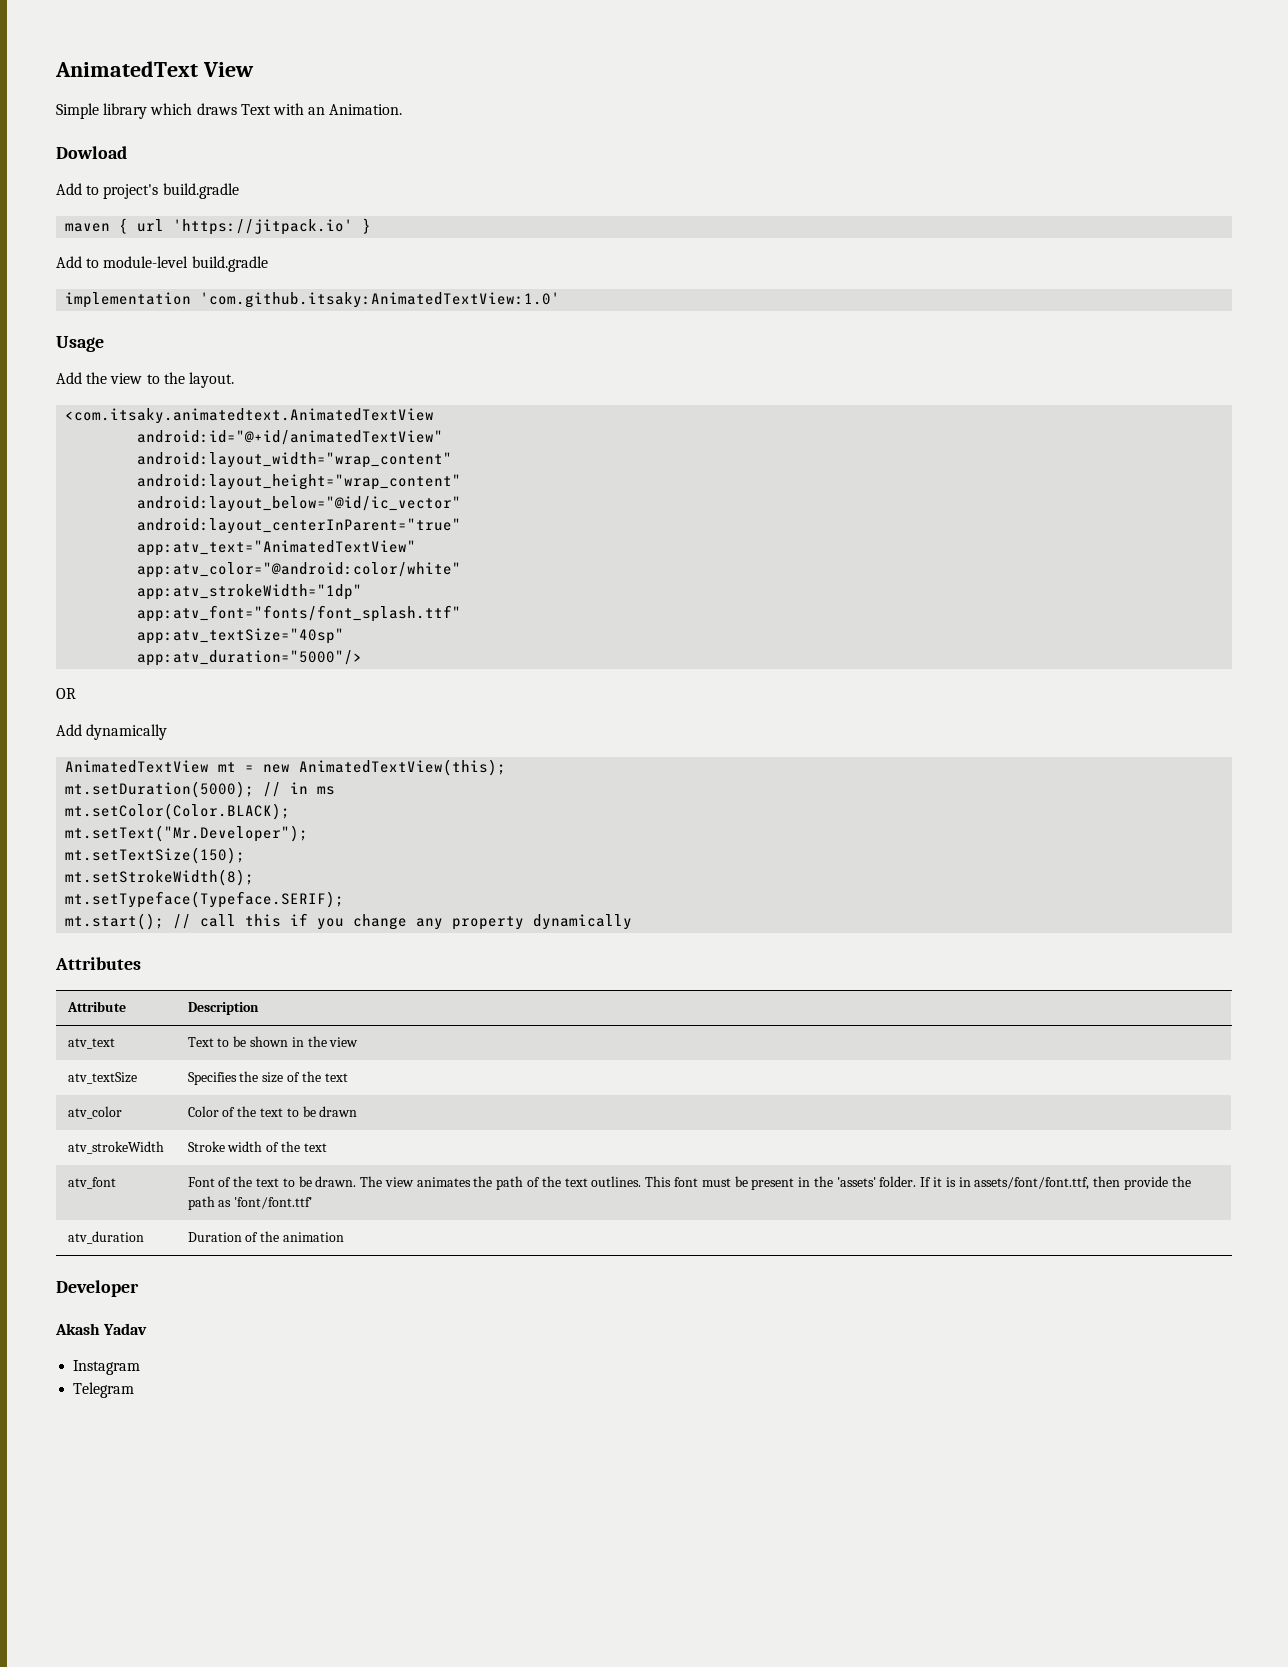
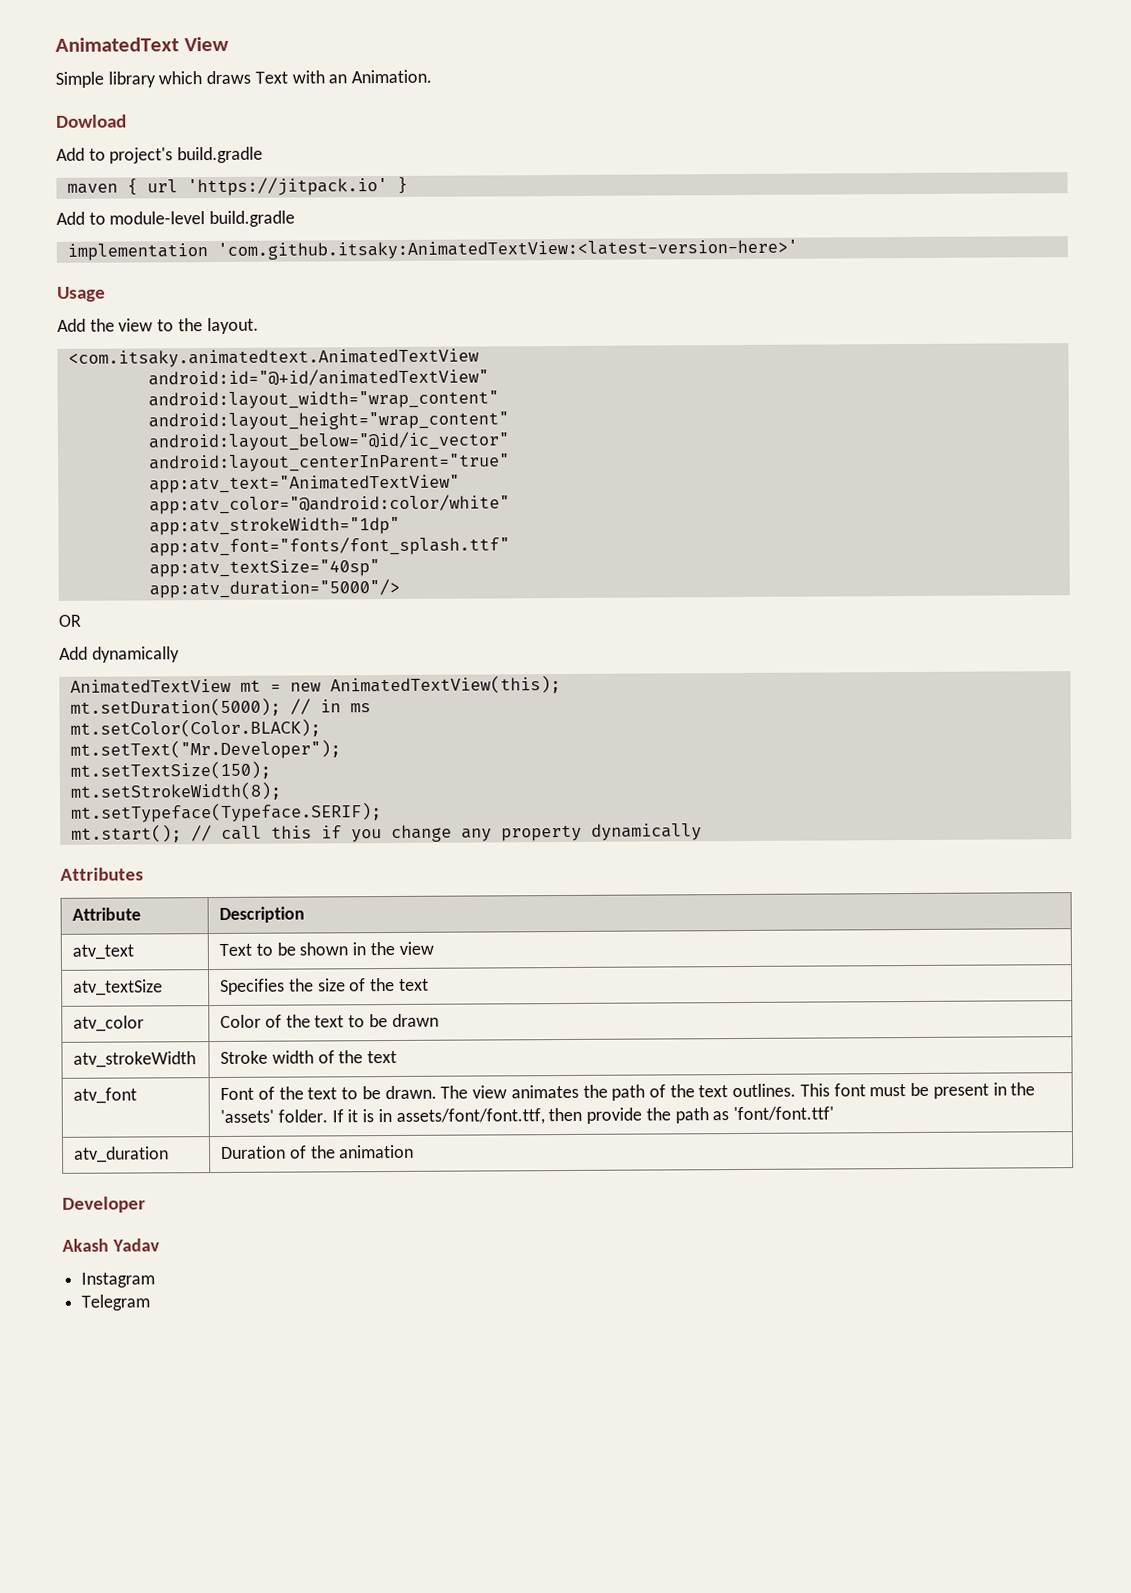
- implementation 'com.github.itsaky:AnimatedTextView:1.0'
+ implementation 'com.github.itsaky:AnimatedTextView:<latest-version-here>'

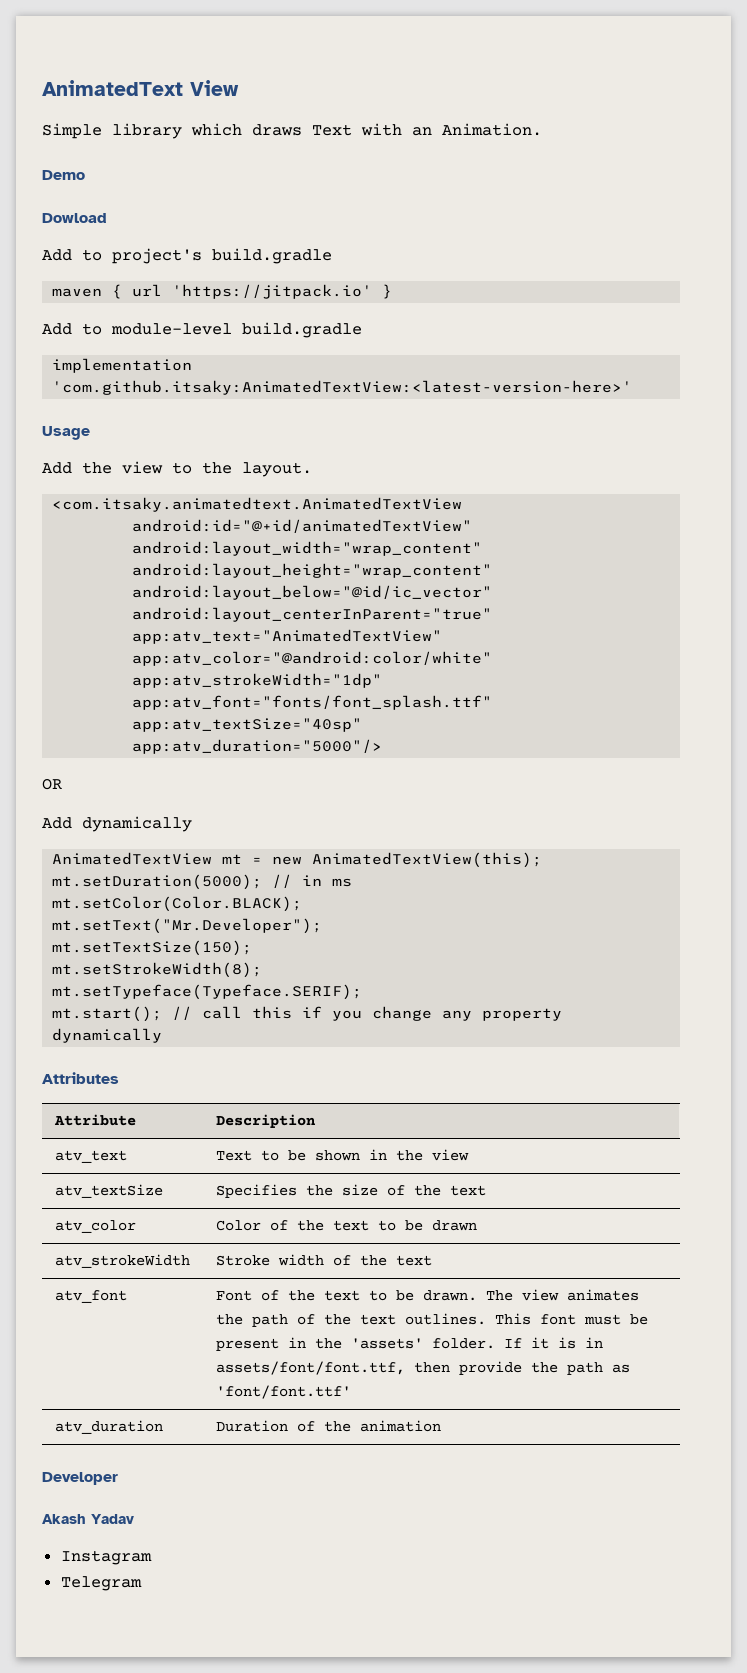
+ Demo

